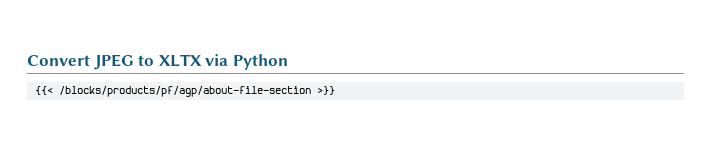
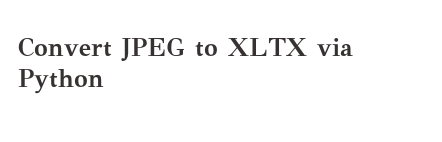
- {{< /blocks/products/pf/agp/about-file-section >}}

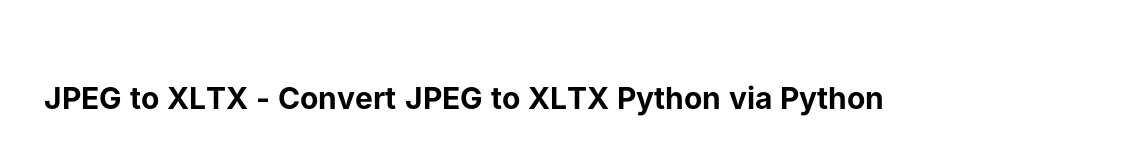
- Convert JPEG to XLTX via Python
+ JPEG to XLTX - Convert JPEG to XLTX Python via Python

